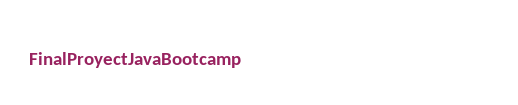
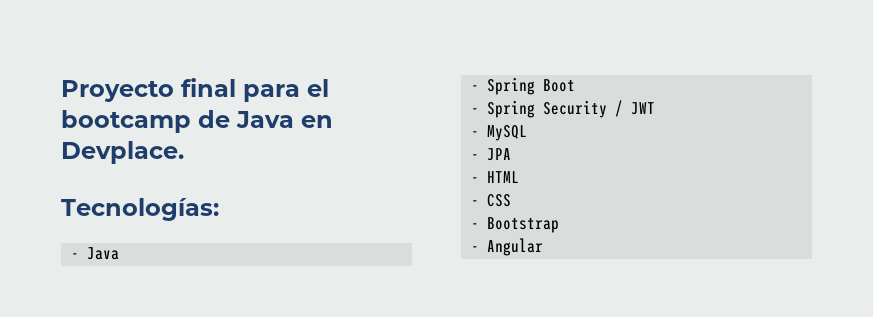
- FinalProyectJavaBootcamp
+ Proyecto final para el bootcamp de Java en Devplace.
+ Tecnologías:
+ - Java
+ - Spring Boot
+ - Spring Security / JWT
+ - MySQL
+ - JPA
+ - HTML
+ - CSS
+ - Bootstrap
+ - Angular

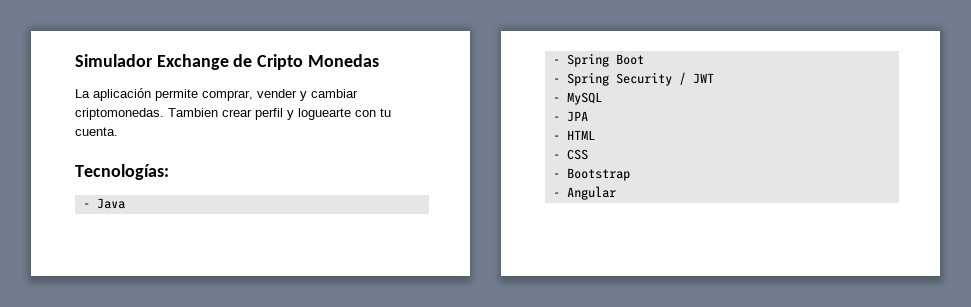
- Proyecto final para el bootcamp de Java en Devplace.
+ Simulador Exchange de Cripto Monedas
+ La aplicación permite comprar, vender y cambiar criptomonedas. Tambien crear perfil y loguearte con tu cuenta.

